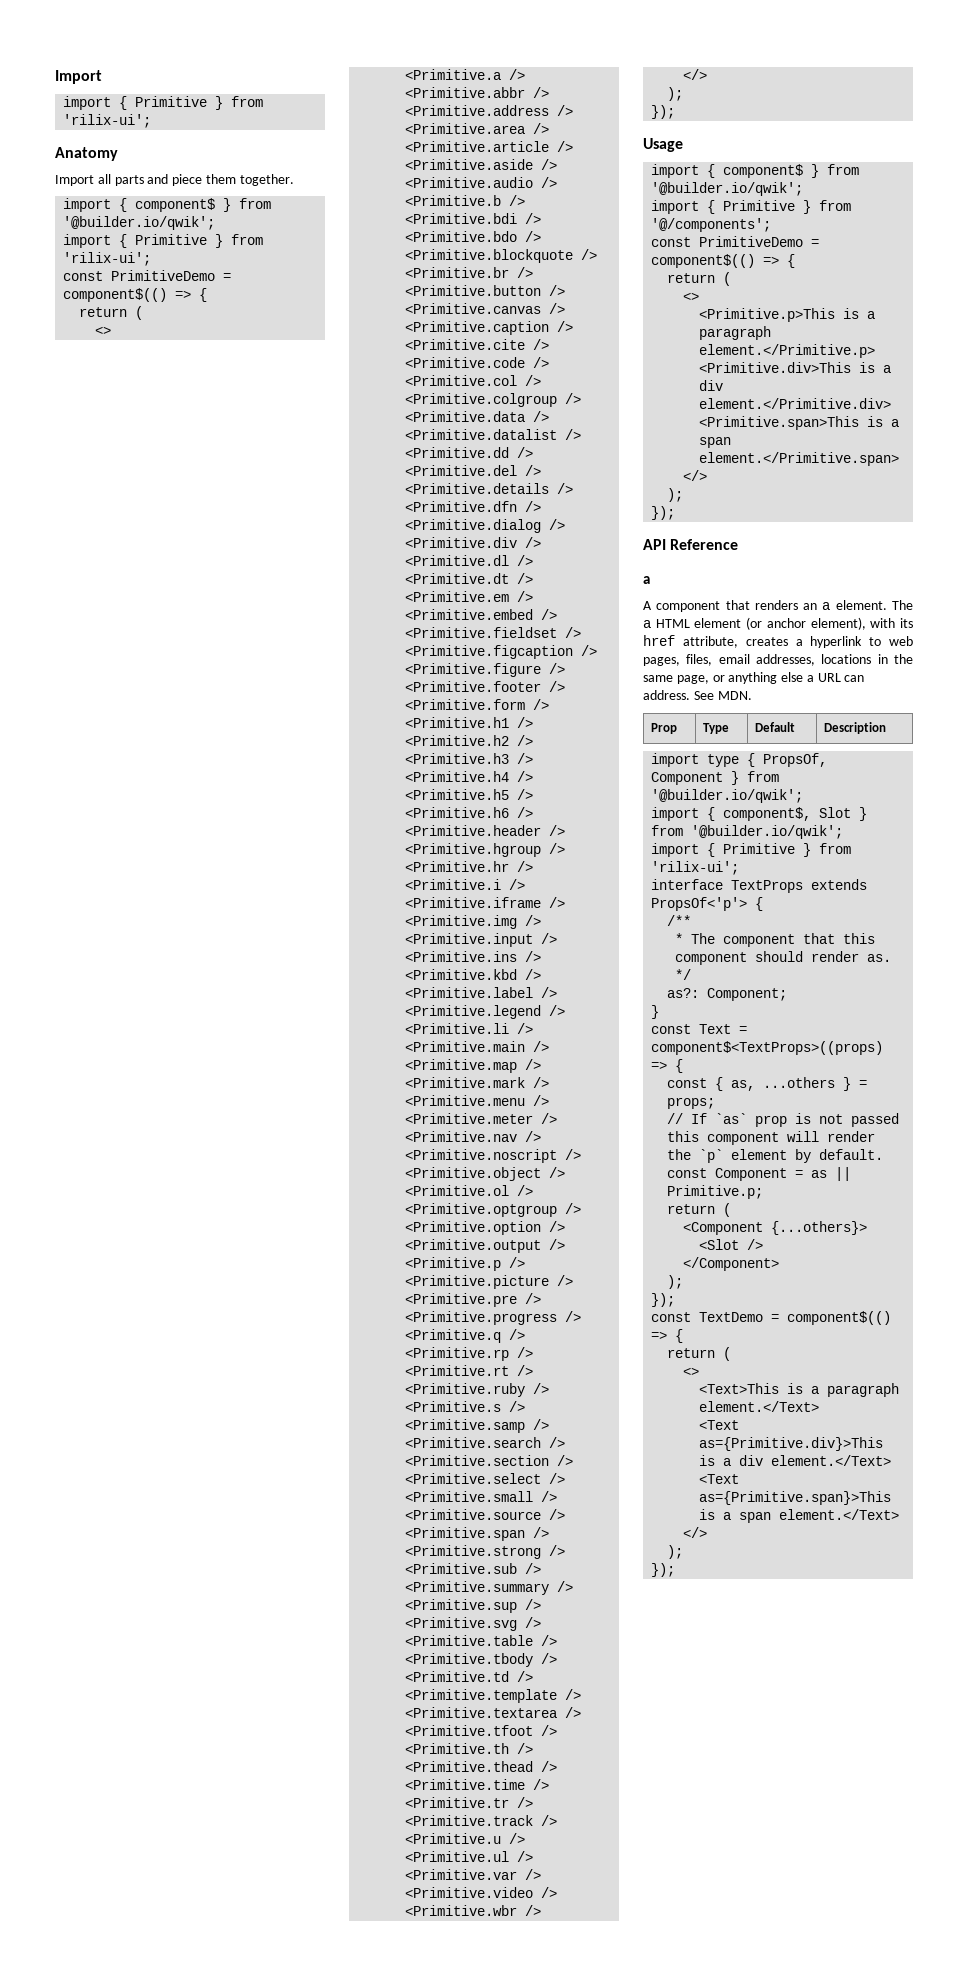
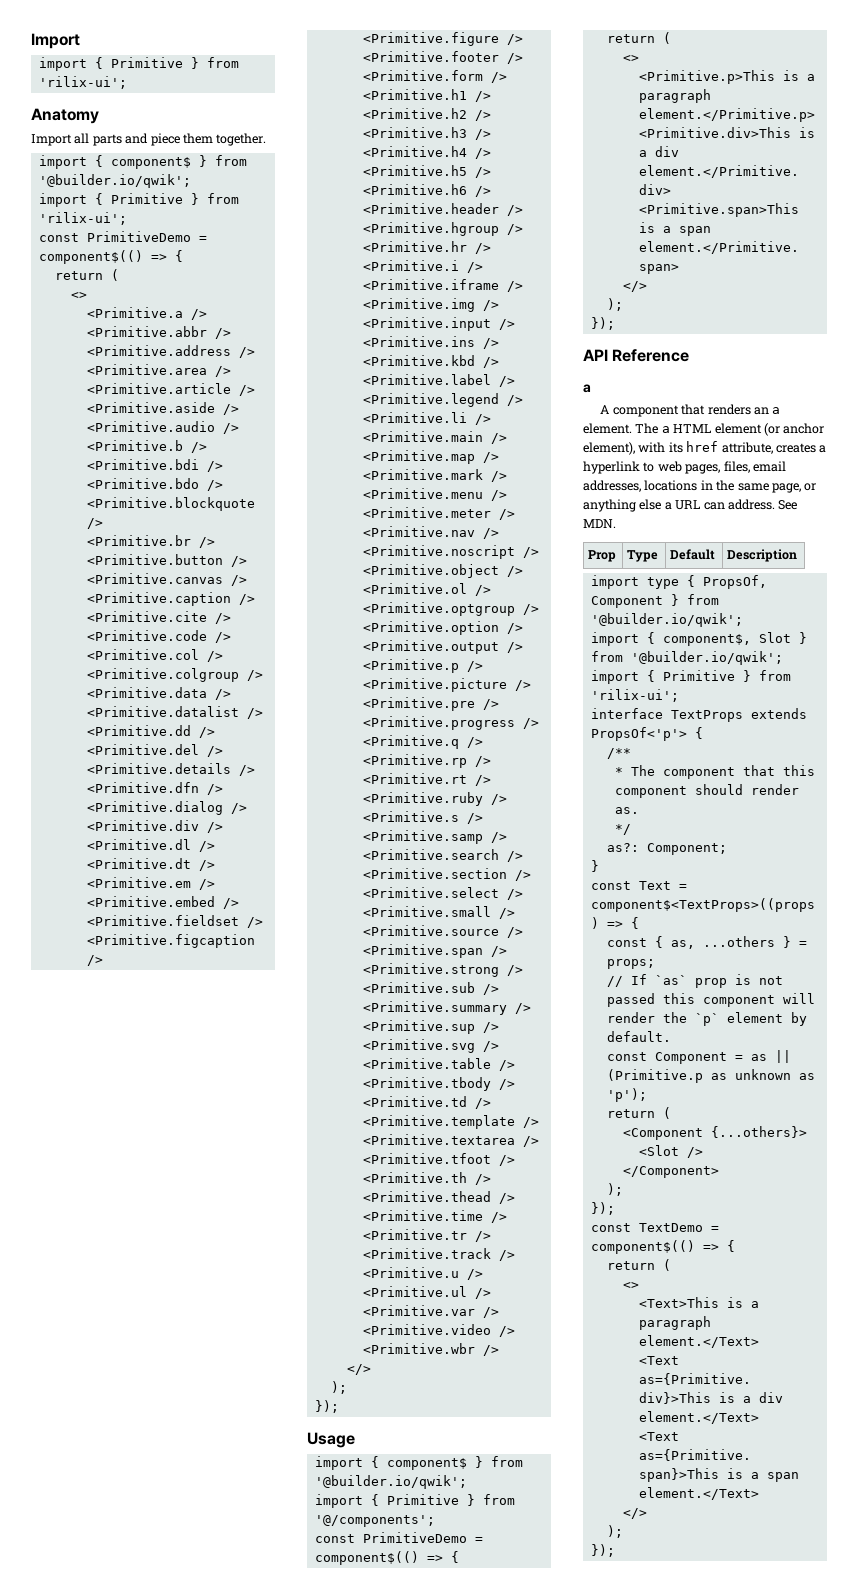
- const Component = as || Primitive.p;
+ const Component = as || (Primitive.p as unknown as 'p');

